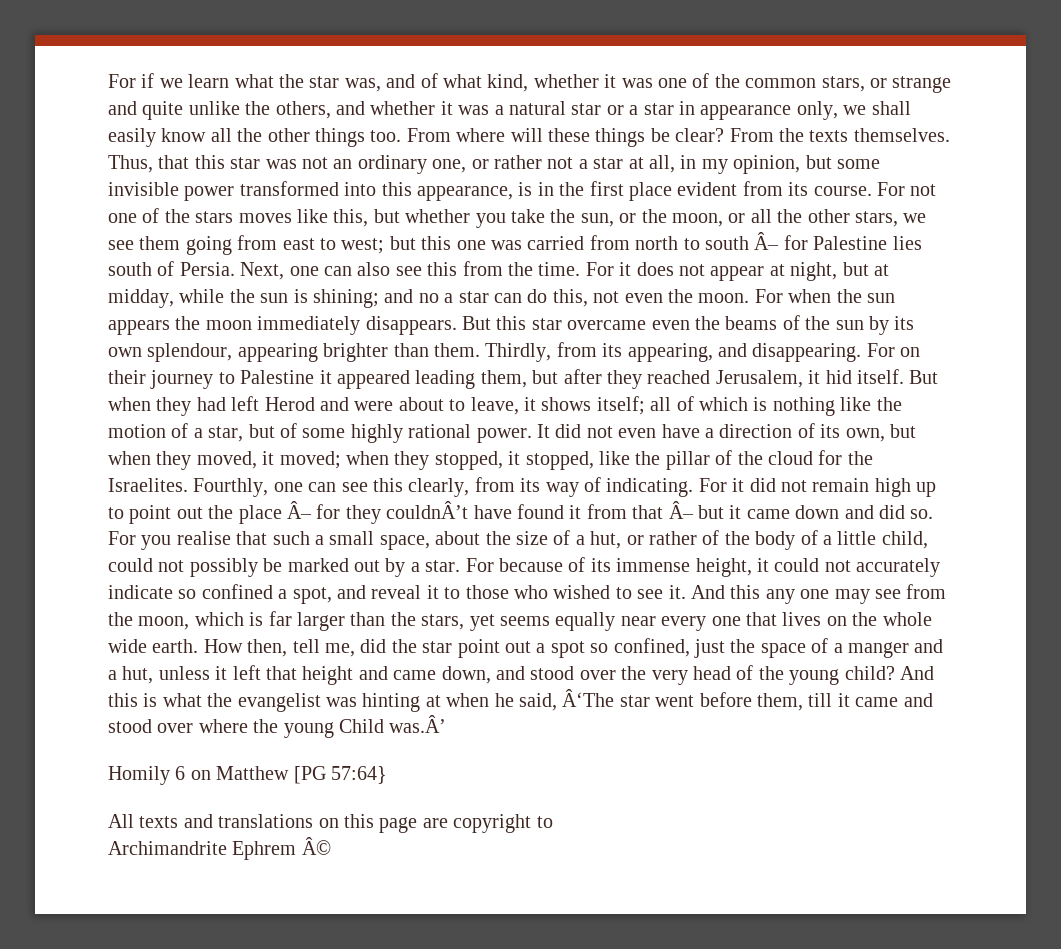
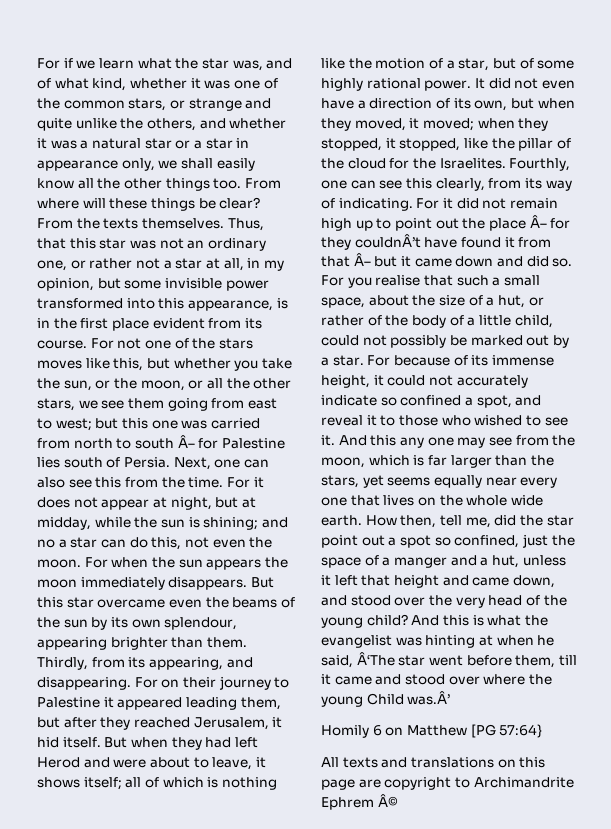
- All texts and translations on this page are copyright to
- Archimandrite Ephrem Â©
+ All texts and translations on this page are copyright to Archimandrite Ephrem Â©

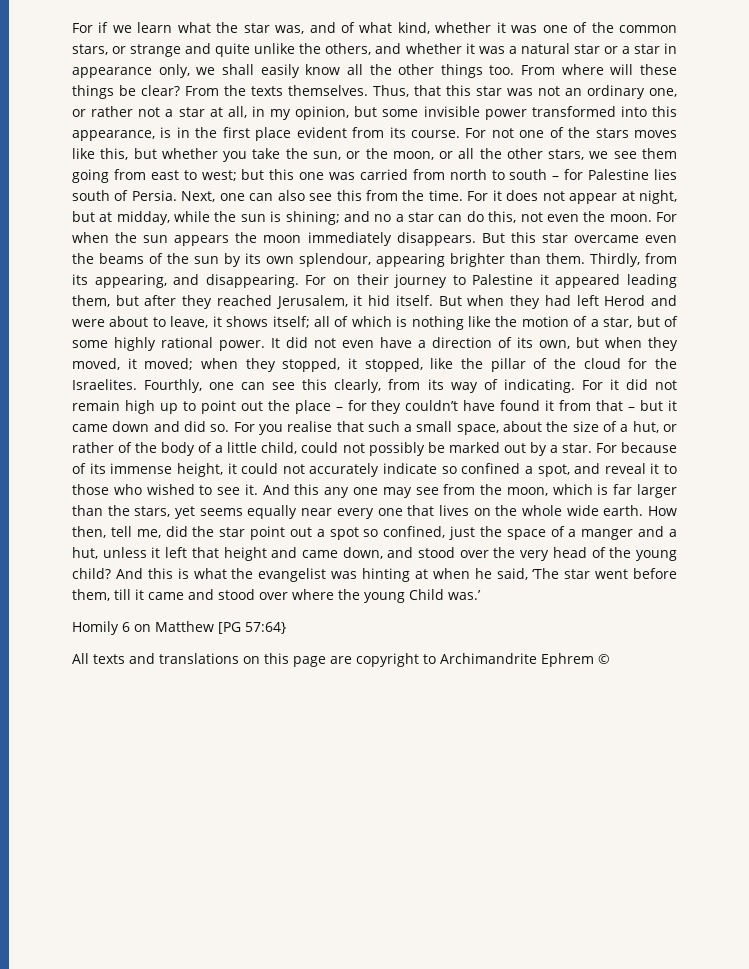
- For not one of the stars moves like this, but whether you take the sun, or the moon, or all the other stars, we see them going from east to west; but this one was carried from north to south Â– for Palestine lies south of Persia.
+ For not one of the stars moves like this, but whether you take the sun, or the moon, or all the other stars, we see them going from east to west; but this one was carried from north to south – for Palestine lies south of Persia.
- For it did not remain high up to point out the place Â– for they couldnÂ’t have found it from that Â– but it came down and did so.
+ For it did not remain high up to point out the place – for they couldn’t have found it from that – but it came down and did so.
- And this is what the evangelist was hinting at when he said, Â‘The star went before them, till it came and stood over where the young Child was.Â’
+ And this is what the evangelist was hinting at when he said, ‘The star went before them, till it came and stood over where the young Child was.’
- All texts and translations on this page are copyright to Archimandrite Ephrem Â©
+ All texts and translations on this page are copyright to Archimandrite Ephrem ©

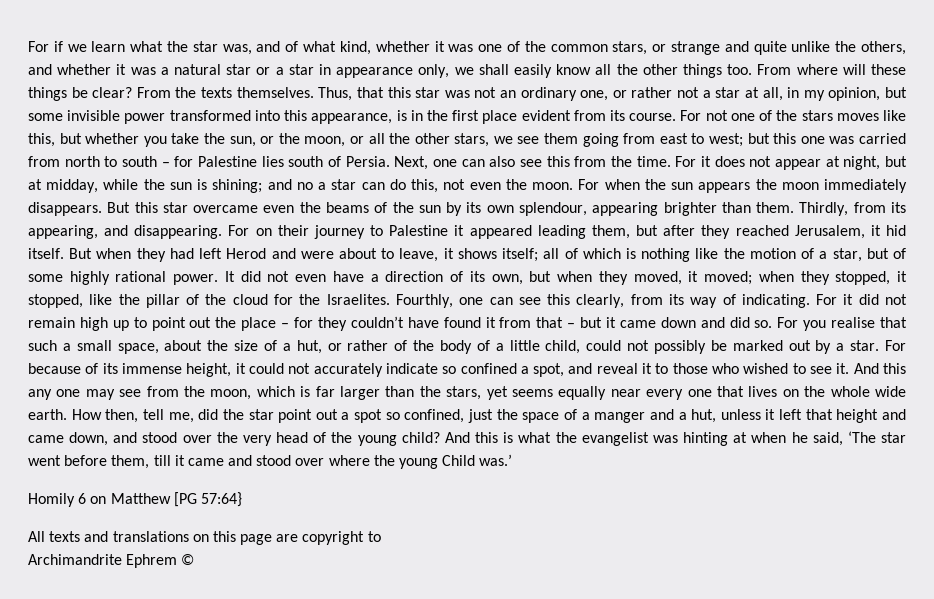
- All texts and translations on this page are copyright to Archimandrite Ephrem ©
+ All texts and translations on this page are copyright to
+ Archimandrite Ephrem ©

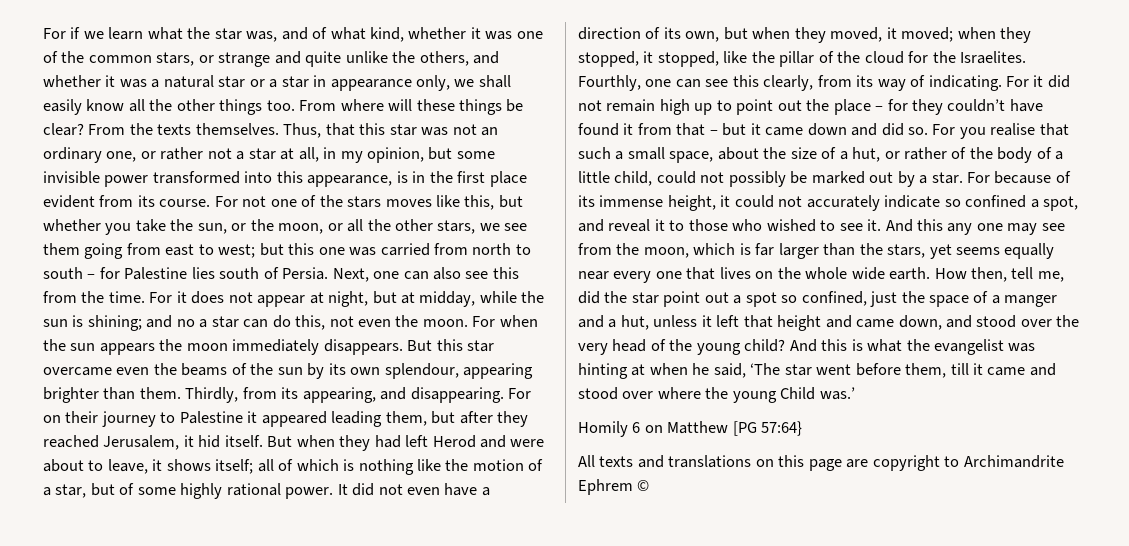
- All texts and translations on this page are copyright to
- Archimandrite Ephrem ©
+ All texts and translations on this page are copyright to Archimandrite Ephrem ©

